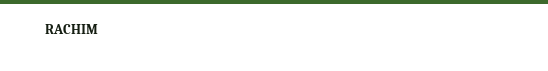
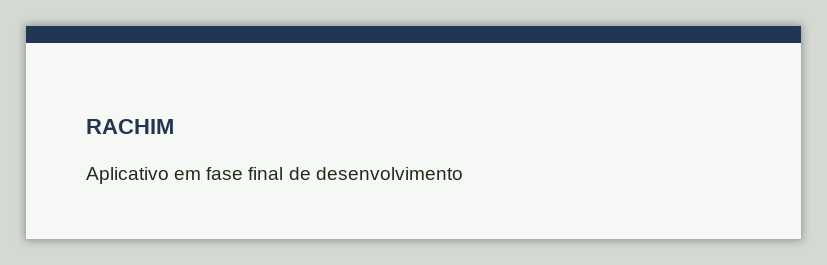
+ Aplicativo em fase final de desenvolvimento

